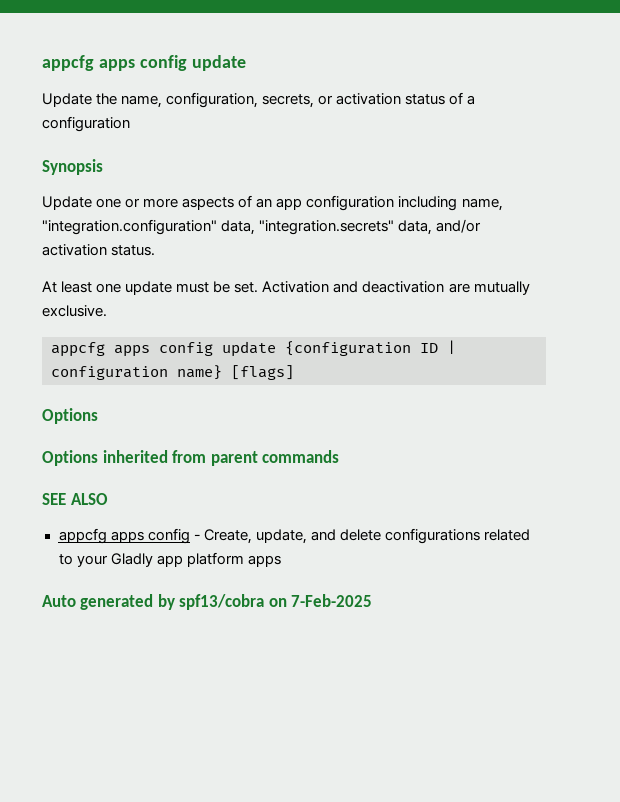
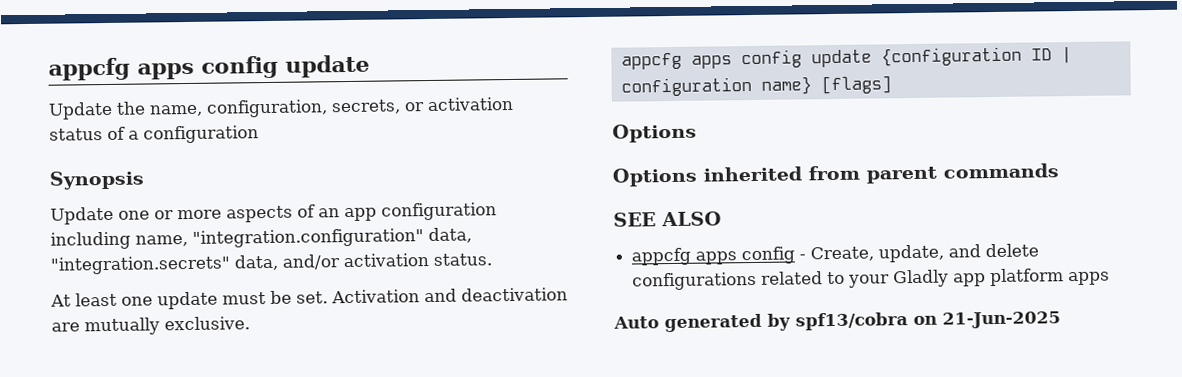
- Auto generated by spf13/cobra on 7-Feb-2025
+ Auto generated by spf13/cobra on 21-Jun-2025

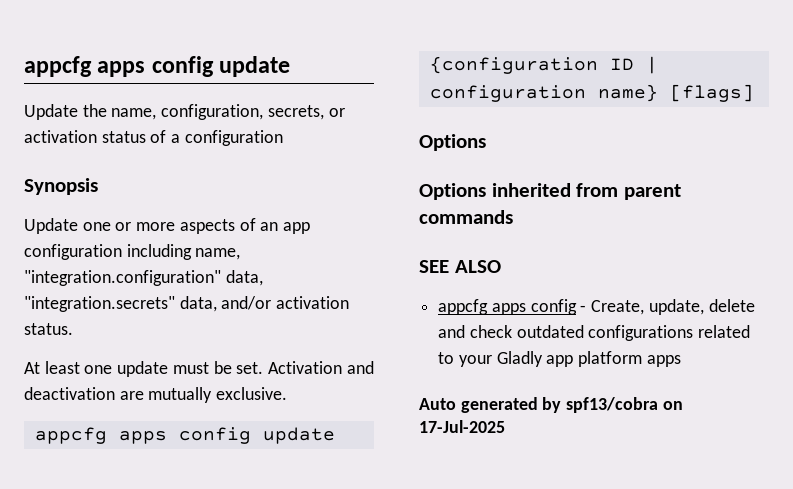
- appcfg apps config - Create, update, and delete configurations related to your Gladly app platform apps
+ appcfg apps config - Create, update, delete and check outdated configurations related to your Gladly app platform apps
- Auto generated by spf13/cobra on 21-Jun-2025
+ Auto generated by spf13/cobra on 17-Jul-2025

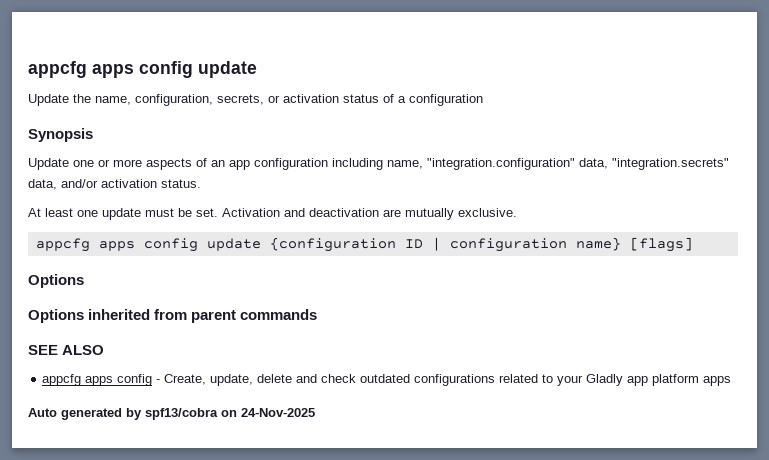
- Auto generated by spf13/cobra on 17-Jul-2025
+ Auto generated by spf13/cobra on 24-Nov-2025

